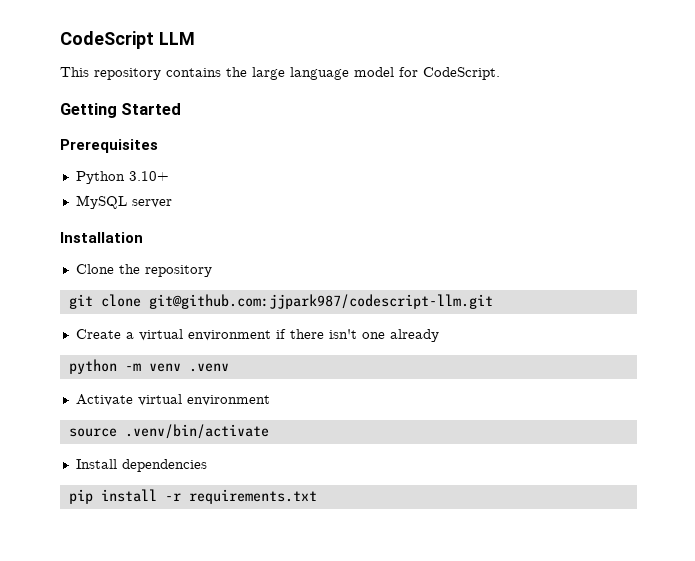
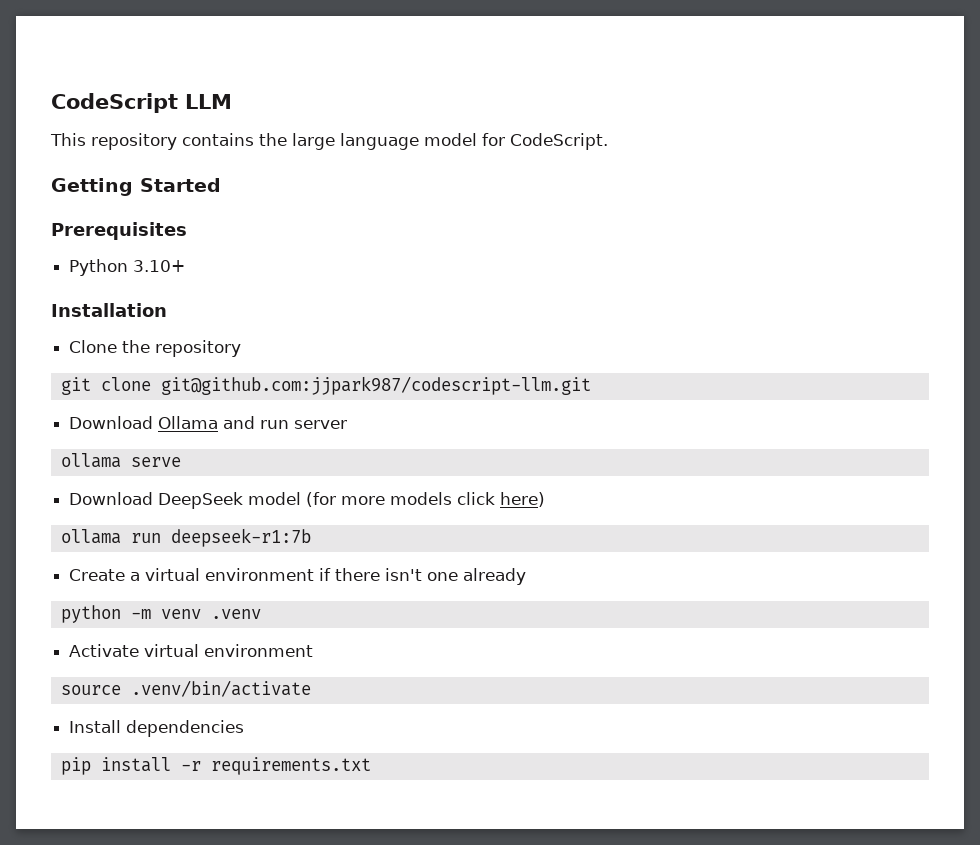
- MySQL server
+ Download Ollama and run server
+ ollama serve
+ Download DeepSeek model (for more models click here)
+ ollama run deepseek-r1:7b

